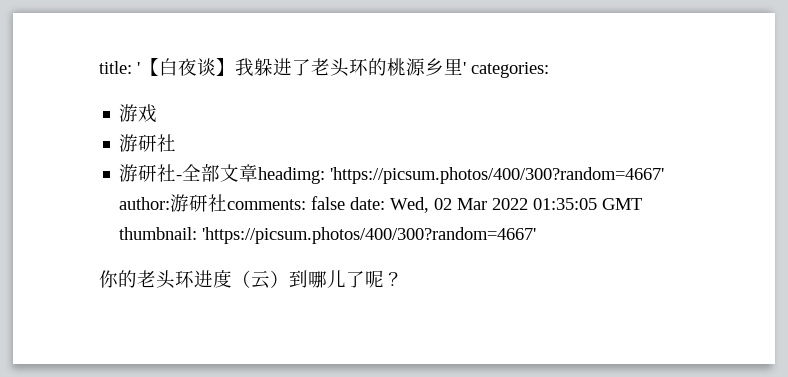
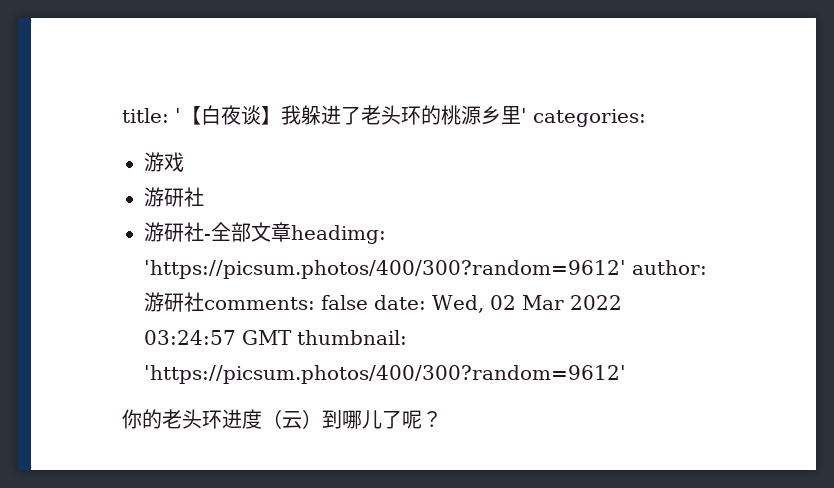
- 游研社-全部文章headimg: 'https://picsum.photos/400/300?random=4667' author:游研社comments: false date: Wed, 02 Mar 2022 01:35:05 GMT thumbnail: 'https://picsum.photos/400/300?random=4667'
+ 游研社-全部文章headimg: 'https://picsum.photos/400/300?random=9612' author:游研社comments: false date: Wed, 02 Mar 2022 03:24:57 GMT thumbnail: 'https://picsum.photos/400/300?random=9612'

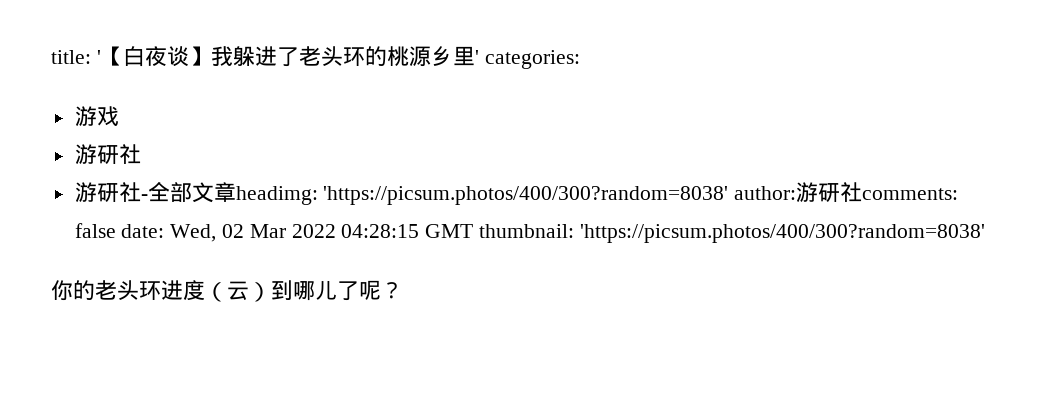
- 游研社-全部文章headimg: 'https://picsum.photos/400/300?random=9612' author:游研社comments: false date: Wed, 02 Mar 2022 03:24:57 GMT thumbnail: 'https://picsum.photos/400/300?random=9612'
+ 游研社-全部文章headimg: 'https://picsum.photos/400/300?random=8038' author:游研社comments: false date: Wed, 02 Mar 2022 04:28:15 GMT thumbnail: 'https://picsum.photos/400/300?random=8038'

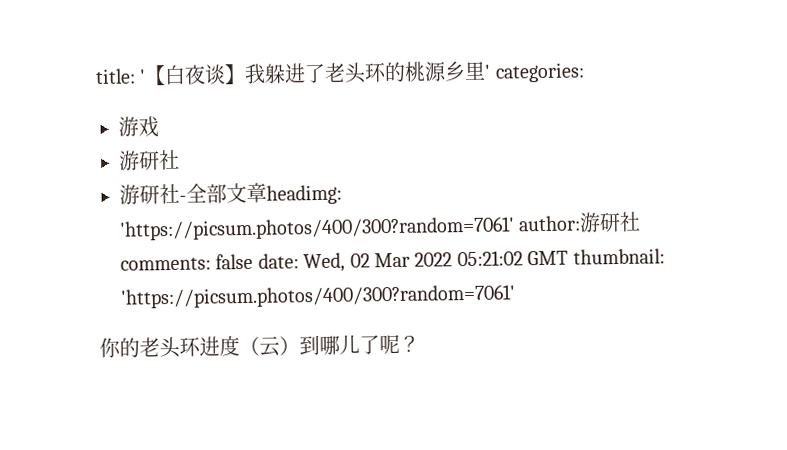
- 游研社-全部文章headimg: 'https://picsum.photos/400/300?random=8038' author:游研社comments: false date: Wed, 02 Mar 2022 04:28:15 GMT thumbnail: 'https://picsum.photos/400/300?random=8038'
+ 游研社-全部文章headimg: 'https://picsum.photos/400/300?random=7061' author:游研社comments: false date: Wed, 02 Mar 2022 05:21:02 GMT thumbnail: 'https://picsum.photos/400/300?random=7061'

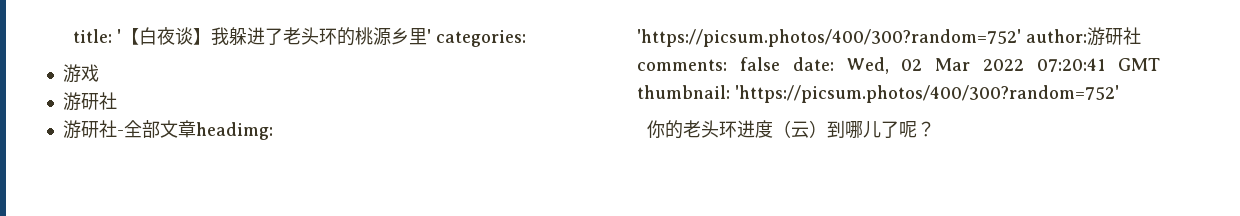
- 游研社-全部文章headimg: 'https://picsum.photos/400/300?random=7061' author:游研社comments: false date: Wed, 02 Mar 2022 05:21:02 GMT thumbnail: 'https://picsum.photos/400/300?random=7061'
+ 游研社-全部文章headimg: 'https://picsum.photos/400/300?random=752' author:游研社comments: false date: Wed, 02 Mar 2022 07:20:41 GMT thumbnail: 'https://picsum.photos/400/300?random=752'

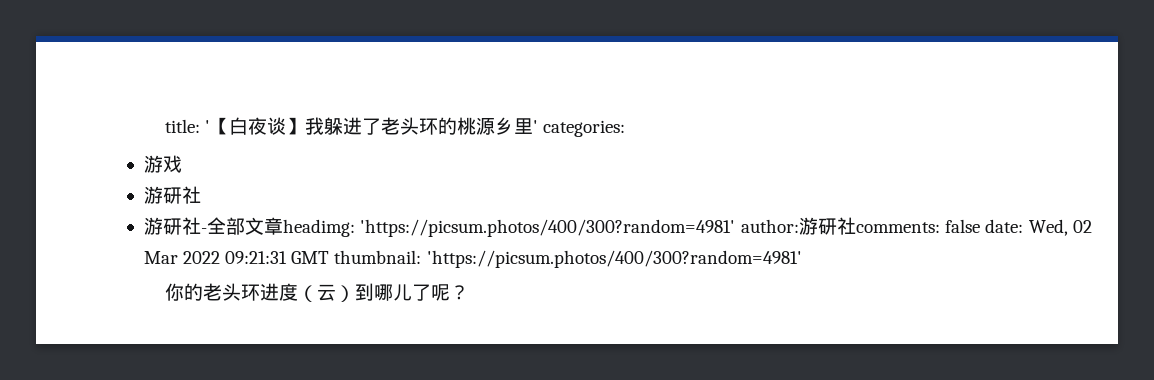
- 游研社-全部文章headimg: 'https://picsum.photos/400/300?random=752' author:游研社comments: false date: Wed, 02 Mar 2022 07:20:41 GMT thumbnail: 'https://picsum.photos/400/300?random=752'
+ 游研社-全部文章headimg: 'https://picsum.photos/400/300?random=4981' author:游研社comments: false date: Wed, 02 Mar 2022 09:21:31 GMT thumbnail: 'https://picsum.photos/400/300?random=4981'

